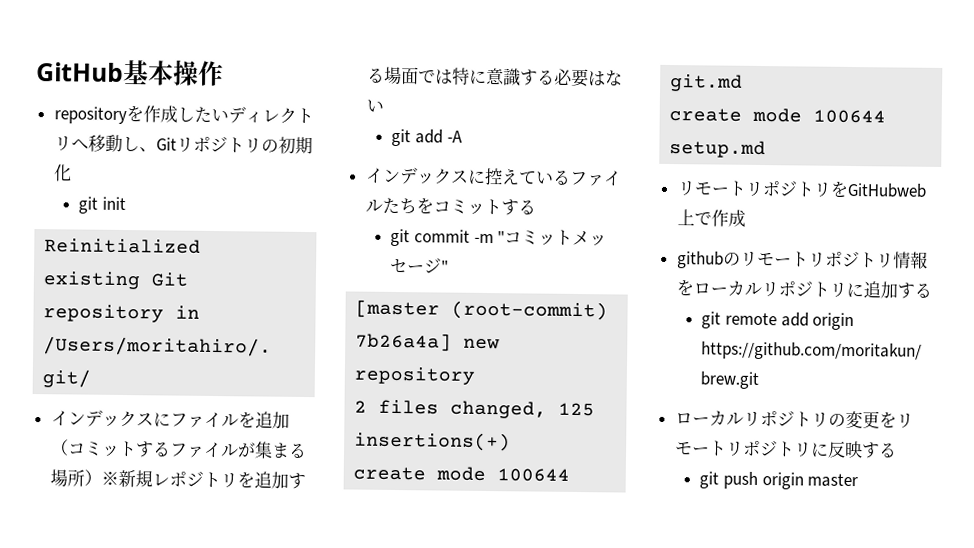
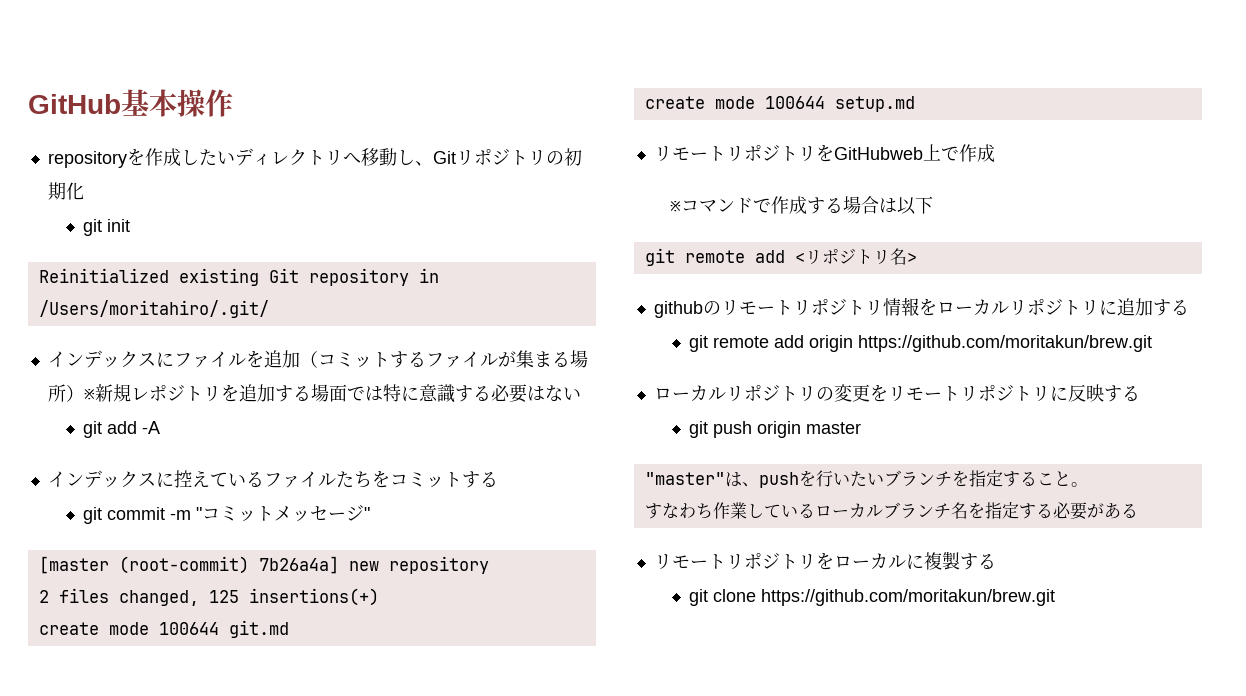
+ ※コマンドで作成する場合は以下
+ git remote add <リポジトリ名>
+ "master"は、pushを行いたいブランチを指定すること。
+ すなわち作業しているローカルブランチ名を指定する必要がある
+ リモートリポジトリをローカルに複製する
+ git clone https://github.com/moritakun/brew.git

